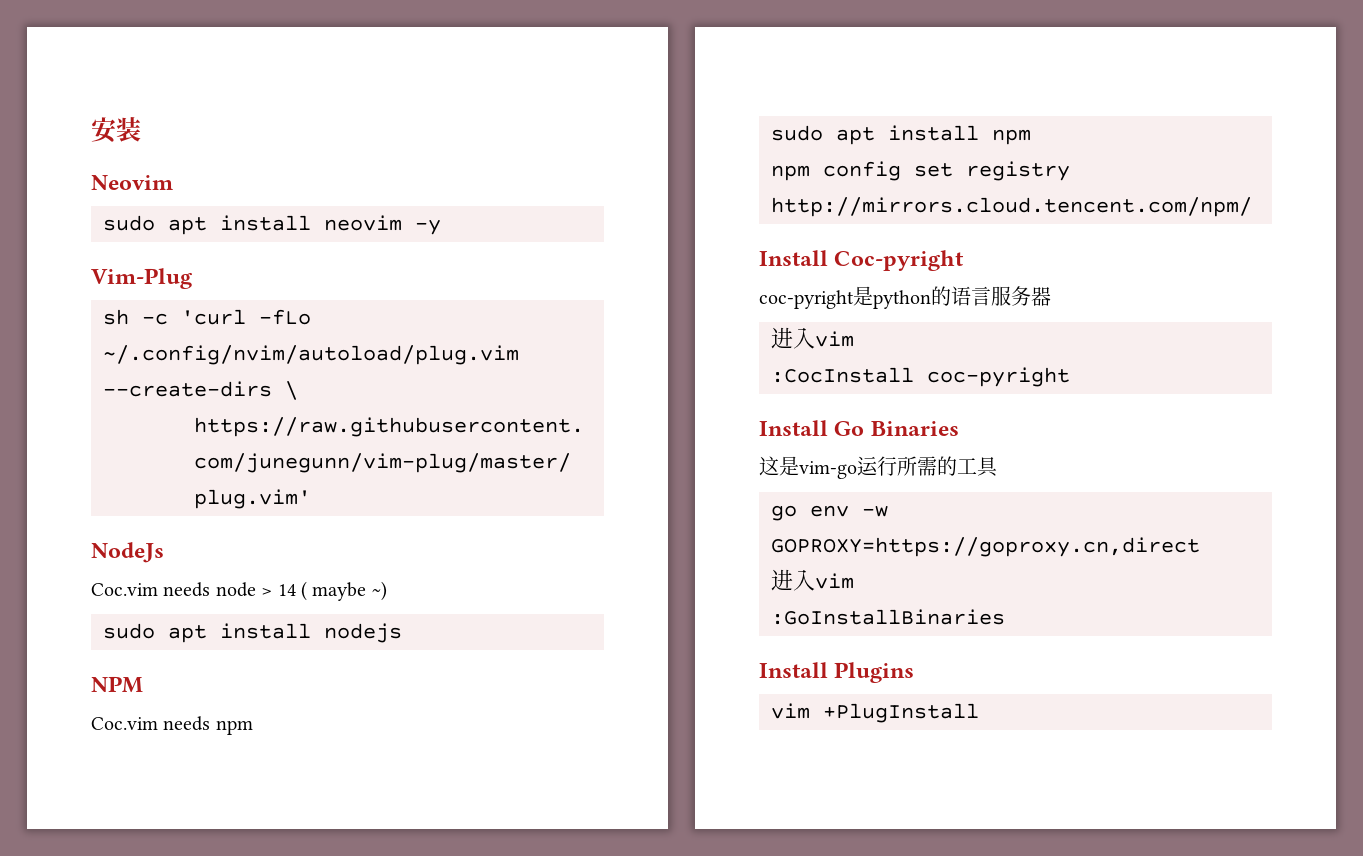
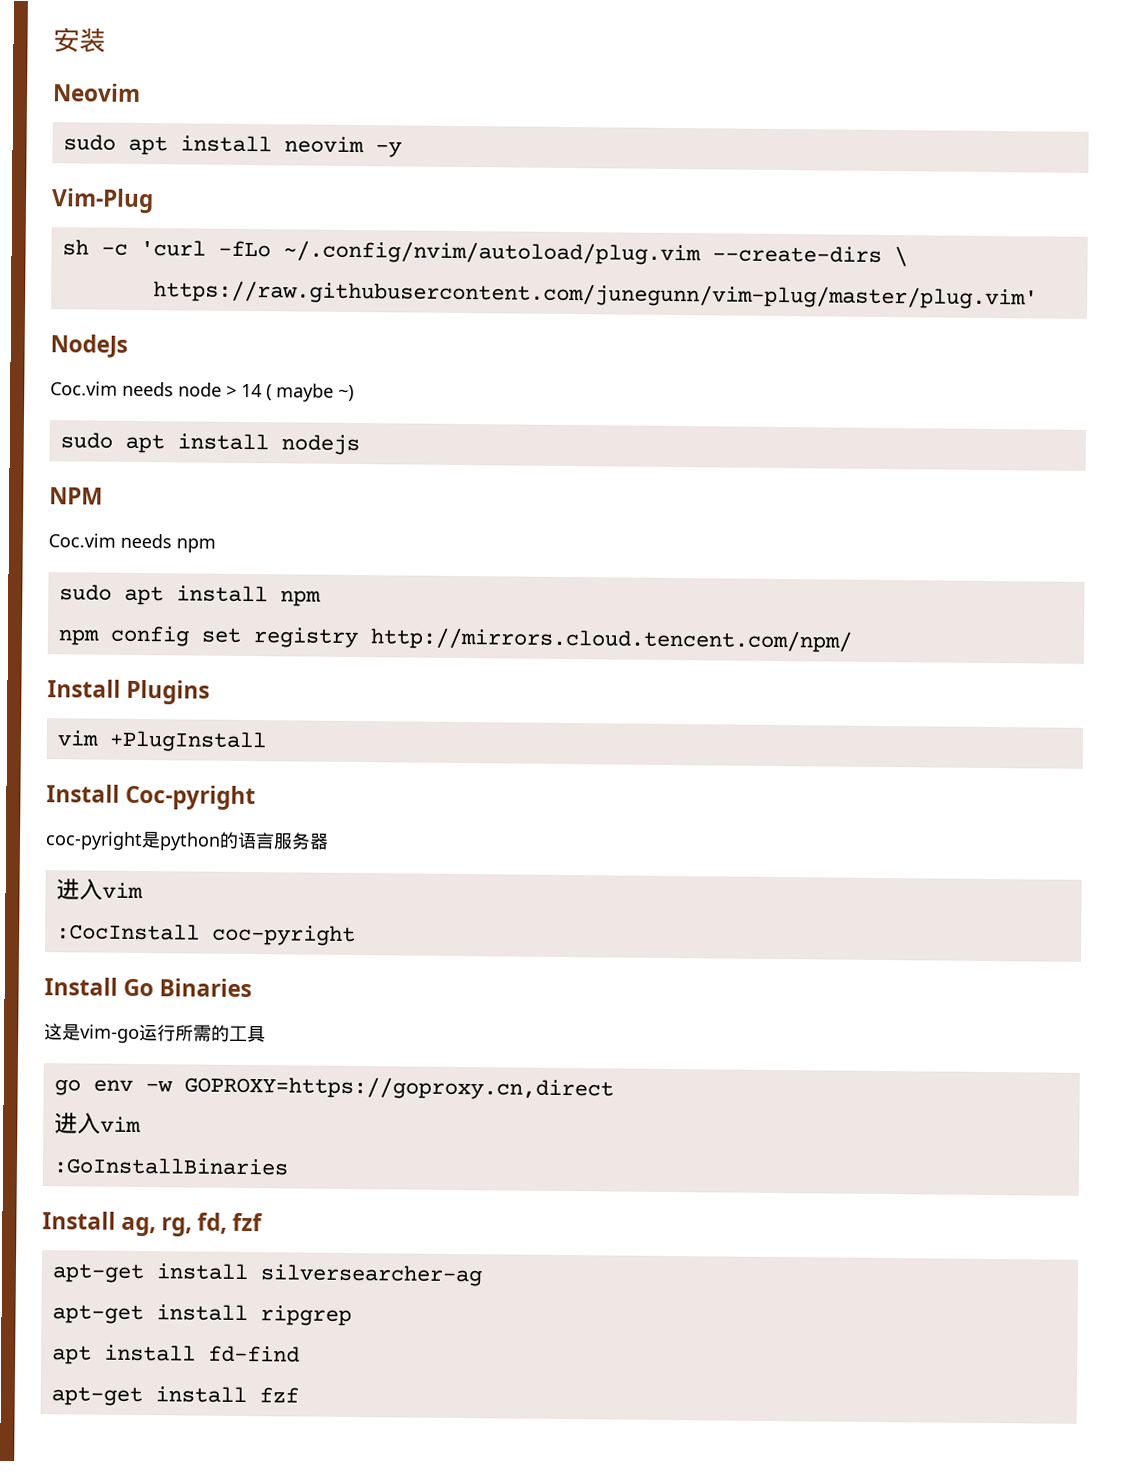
+ Install Plugins
+ vim +PlugInstall
- Install Plugins
- vim +PlugInstall
+ Install ag, rg, fd, fzf
+ apt-get install silversearcher-ag
+ apt-get install ripgrep
+ apt install fd-find
+ apt-get install fzf

